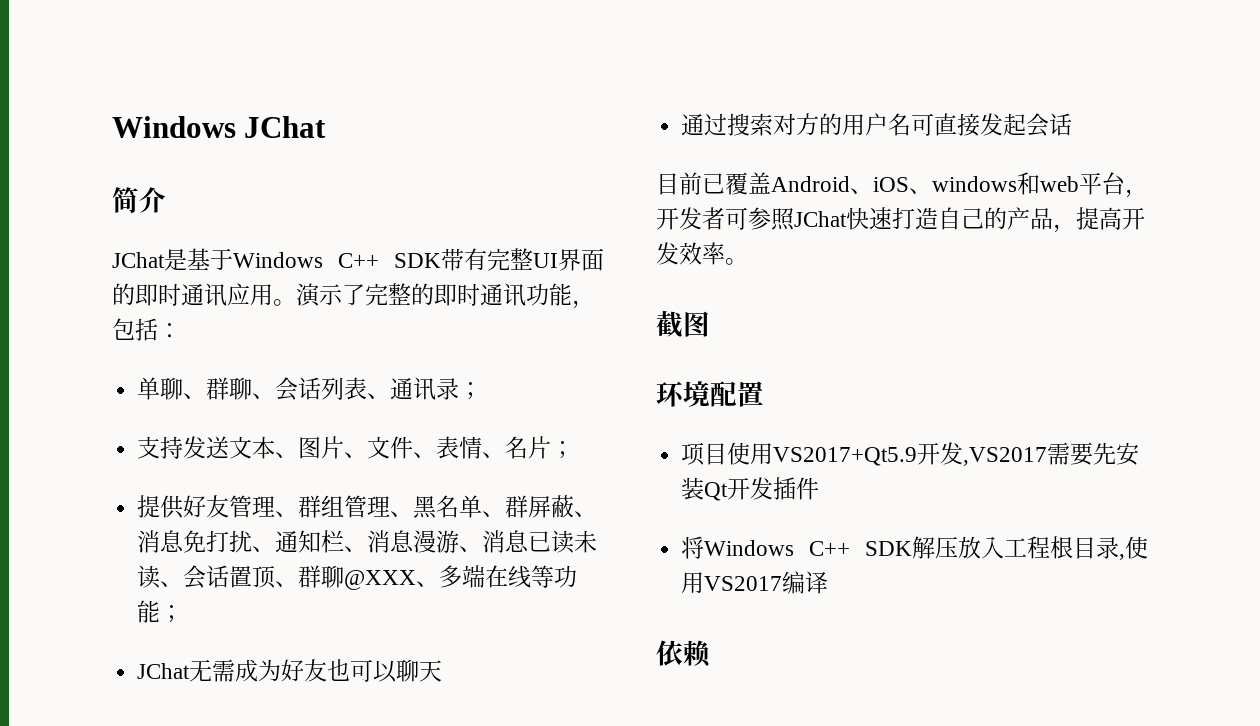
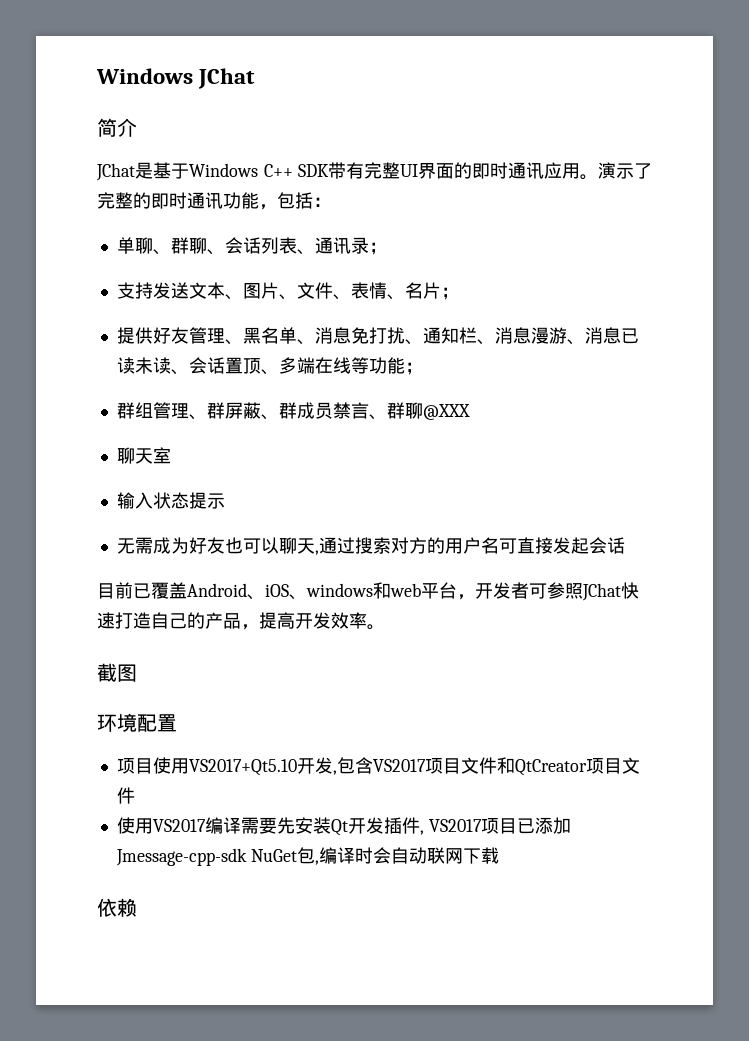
- 提供好友管理、群组管理、黑名单、群屏蔽、消息免打扰、通知栏、消息漫游、消息已读未读、会话置顶、群聊@XXX、多端在线等功能；
+ 提供好友管理、黑名单、消息免打扰、通知栏、消息漫游、消息已读未读、会话置顶、多端在线等功能；
- JChat无需成为好友也可以聊天
- 通过搜索对方的用户名可直接发起会话
+ 群组管理、群屏蔽、群成员禁言、群聊@XXX
+ 聊天室
+ 输入状态提示
+ 无需成为好友也可以聊天,通过搜索对方的用户名可直接发起会话
- 项目使用VS2017+Qt5.9开发,VS2017需要先安装Qt开发插件
- 将Windows C++ SDK解压放入工程根目录,使用VS2017编译
+ 项目使用VS2017+Qt5.10开发,包含VS2017项目文件和QtCreator项目文件
+ 使用VS2017编译需要先安装Qt开发插件, VS2017项目已添加Jmessage-cpp-sdk NuGet包,编译时会自动联网下载

